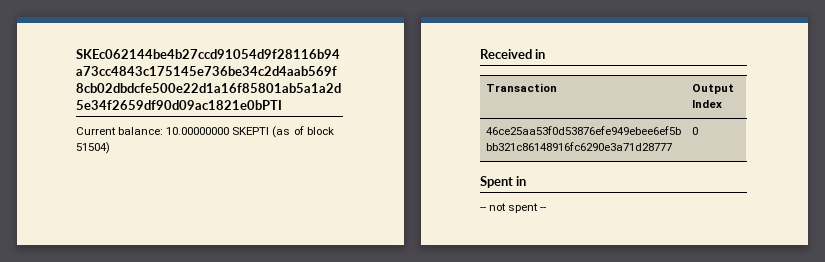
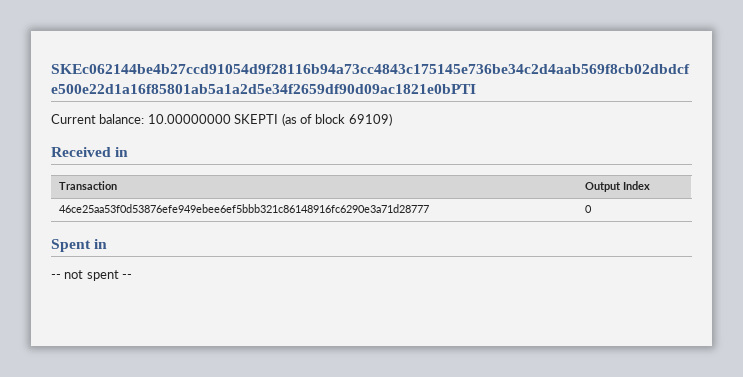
- Current balance: 10.00000000 SKEPTI (as of block 51504)
+ Current balance: 10.00000000 SKEPTI (as of block 69109)

